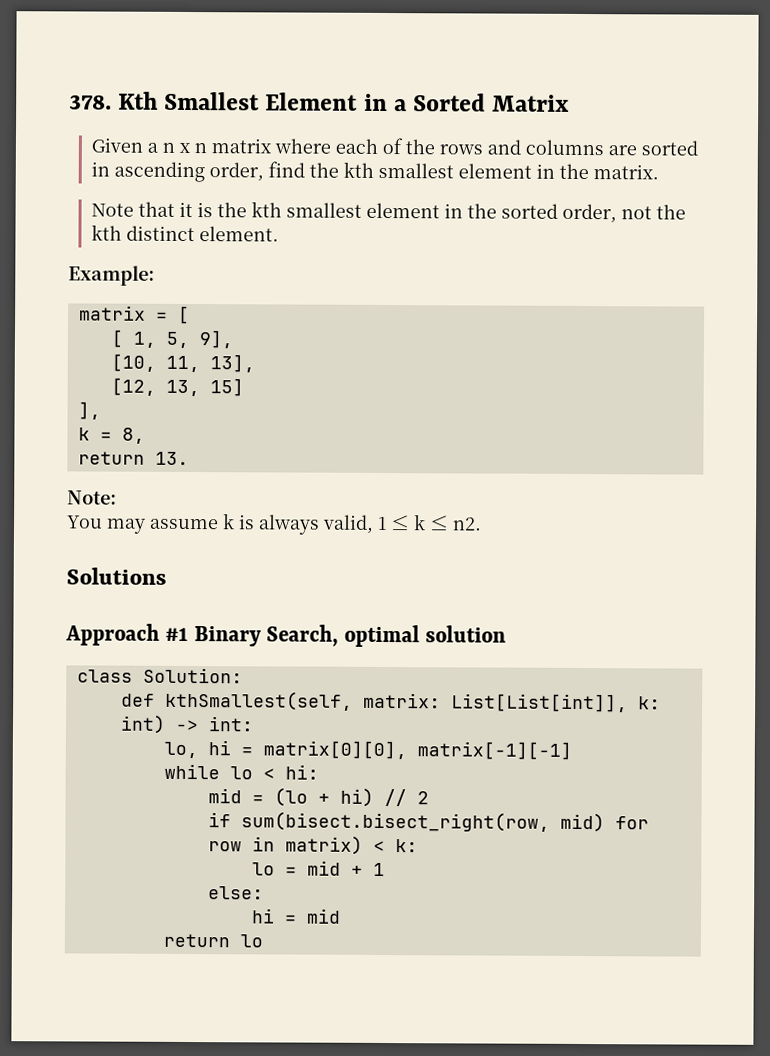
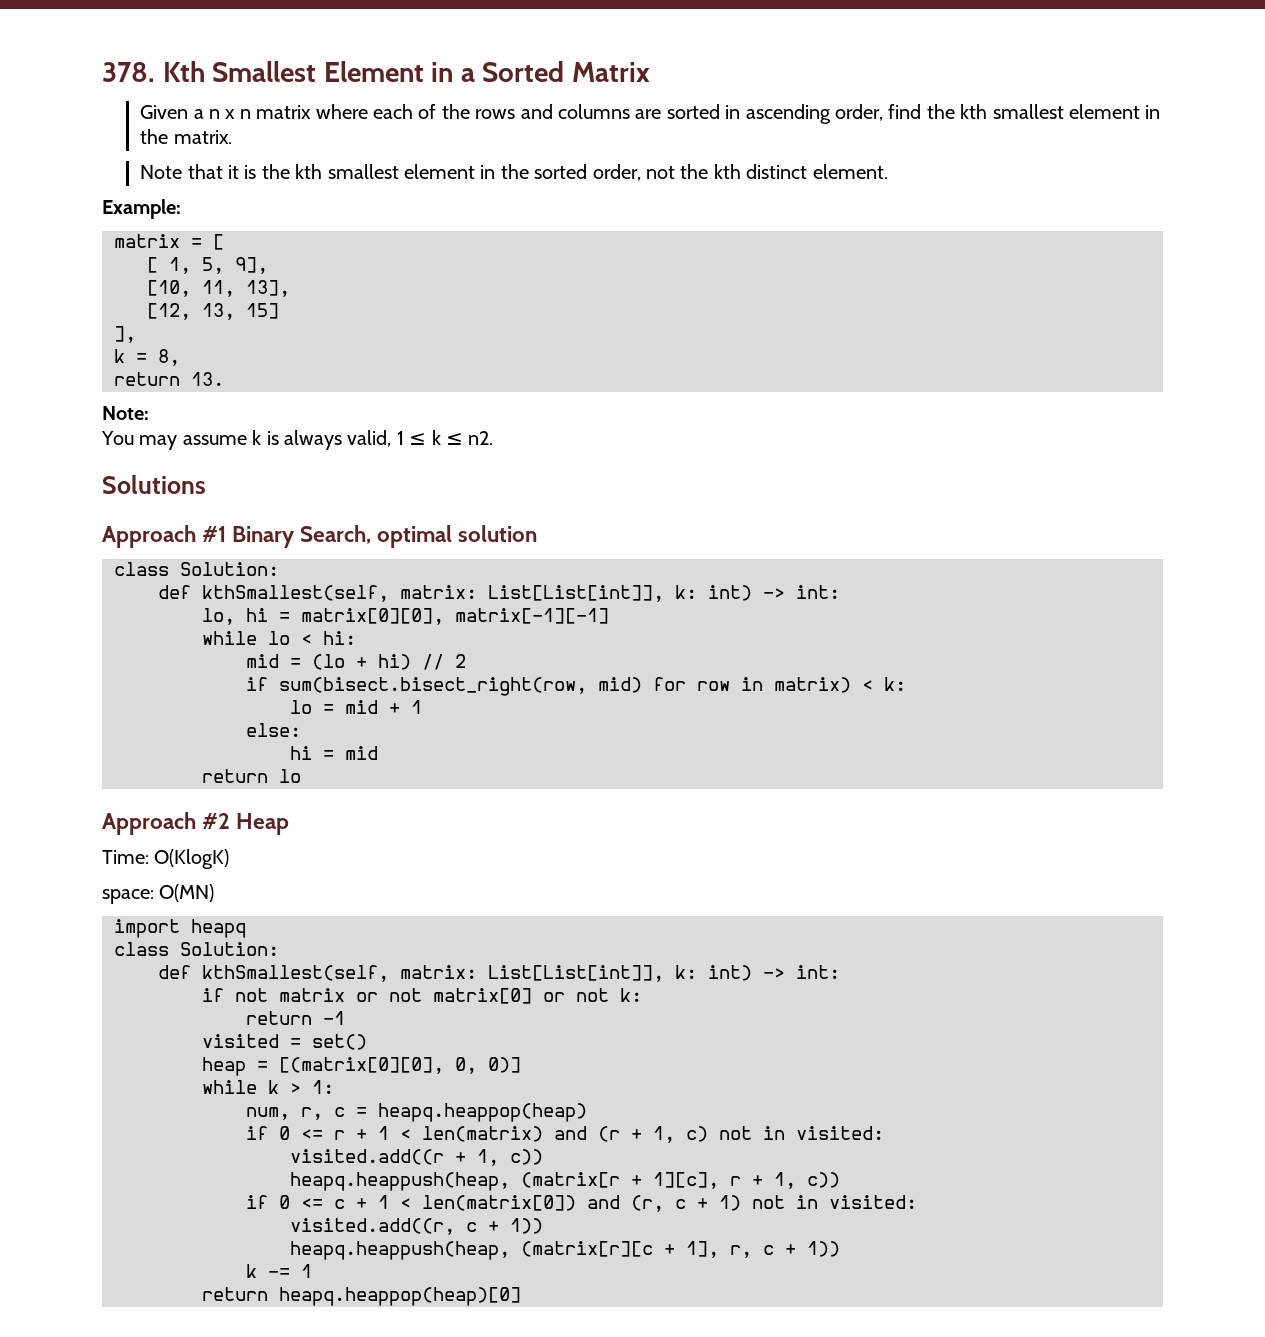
+ Approach #2 Heap
+ Time: O(KlogK)
+ space: O(MN)
+ import heapq
+ class Solution:
+ def kthSmallest(self, matrix: List[List[int]], k: int) -> int:
+ if not matrix or not matrix[0] or not k:
+ return -1
+ visited = set()
+ heap = [(matrix[0][0], 0, 0)]
+ while k > 1:
+ num, r, c = heapq.heappop(heap)
+ if 0 <= r + 1 < len(matrix) and (r + 1, c) not in visited:
+ visited.add((r + 1, c))
+ heapq.heappush(heap, (matrix[r + 1][c], r + 1, c))
+ if 0 <= c + 1 < len(matrix[0]) and (r, c + 1) not in visited:
+ visited.add((r, c + 1))
+ heapq.heappush(heap, (matrix[r][c + 1], r, c + 1))
+ k -= 1
+ return heapq.heappop(heap)[0]

